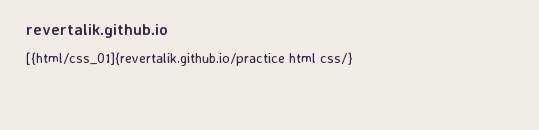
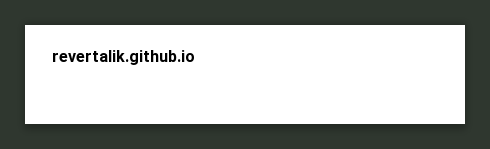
- [{html/css_01]{revertalik.github.io/practice html css/}

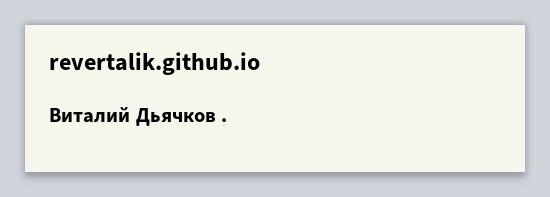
+ Виталий Дьячков .

